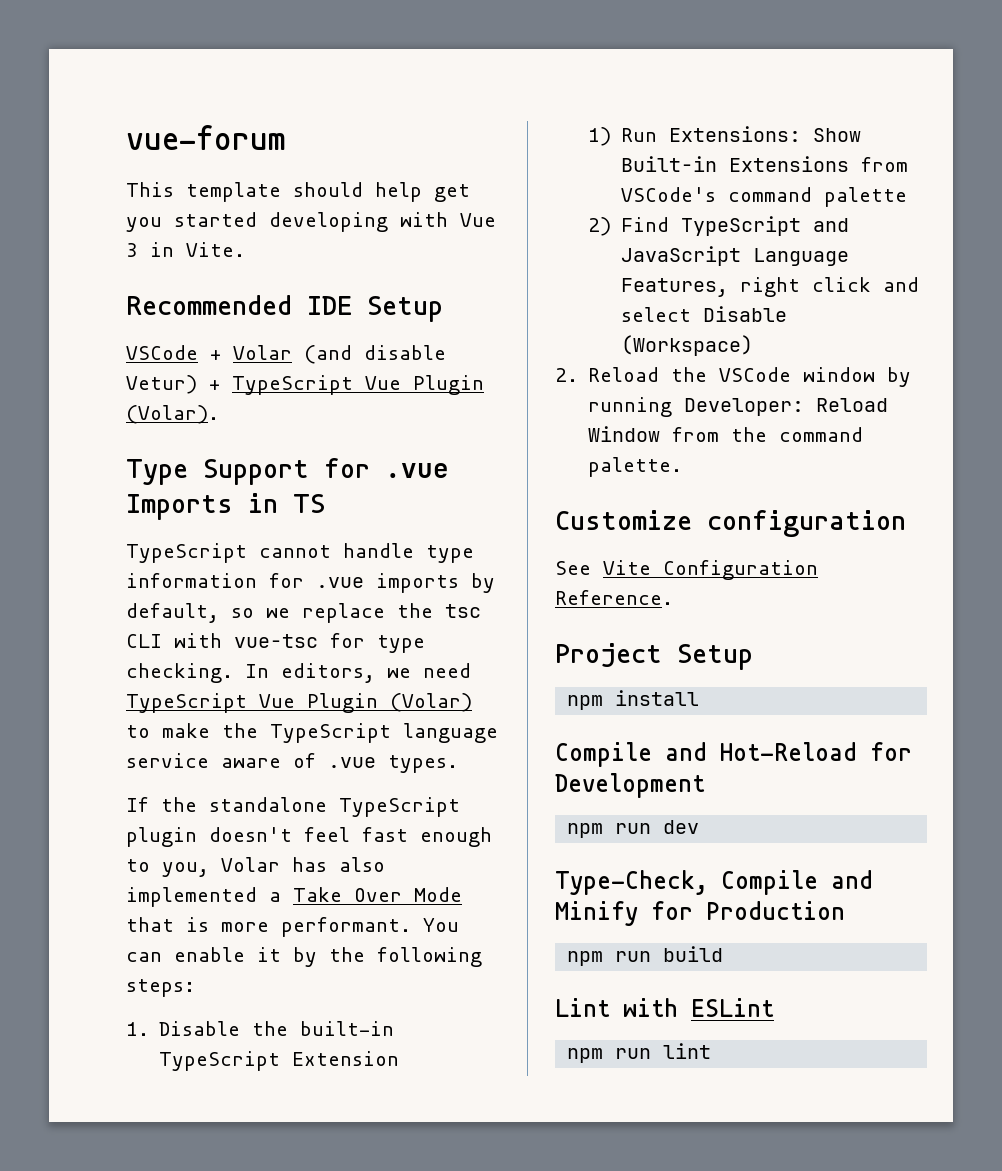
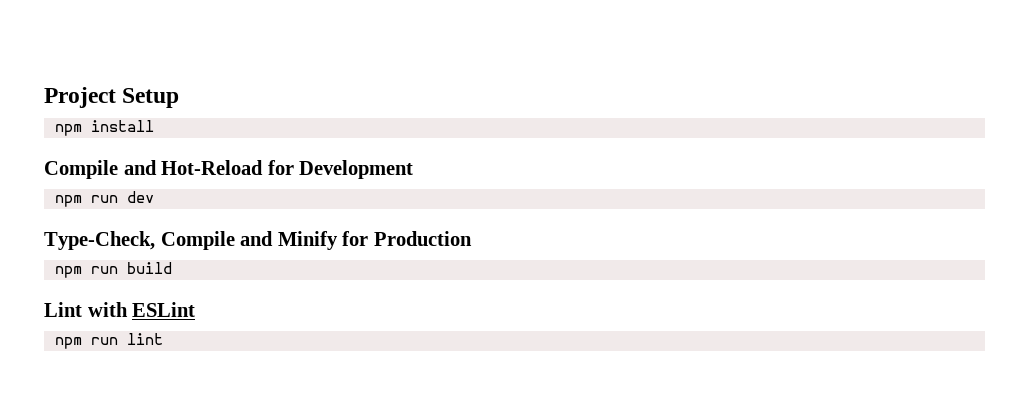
- vue-forum
- This template should help get you started developing with Vue 3 in Vite.
- Recommended IDE Setup
- VSCode + Volar (and disable Vetur) + TypeScript Vue Plugin (Volar).
- Type Support for .vue Imports in TS
- TypeScript cannot handle type information for .vue imports by default, so we replace the tsc CLI with vue-tsc for type checking. In editors, we need TypeScript Vue Plugin (Volar) to make the TypeScript language service aware of .vue types.
- If the standalone TypeScript plugin doesn't feel fast enough to you, Volar has also implemented a Take Over Mode that is more performant. You can enable it by the following steps:
- 1. Disable the built-in TypeScript Extension
- 1) Run Extensions: Show Built-in Extensions from VSCode's command palette
- 2) Find TypeScript and JavaScript Language Features, right click and select Disable (Workspace)
- 2. Reload the VSCode window by running Developer: Reload Window from the command palette.
- Customize configuration
- See Vite Configuration Reference.

